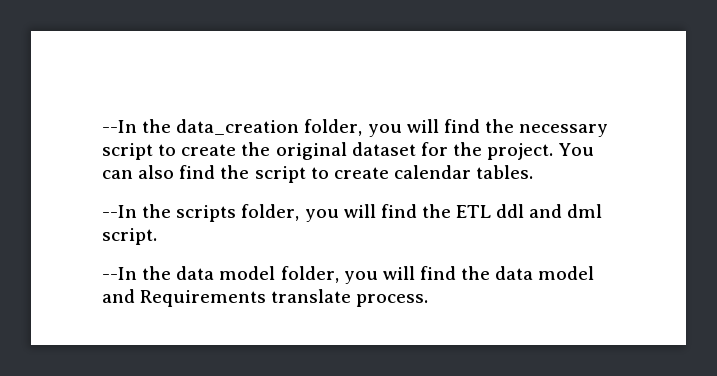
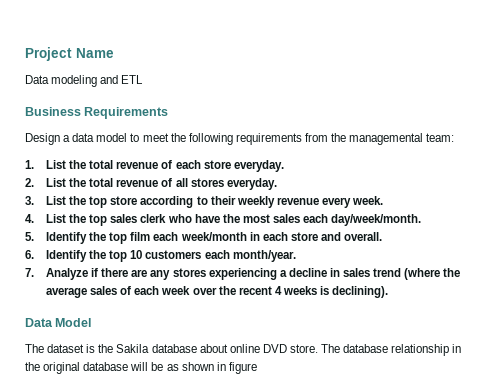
- --In the data_creation folder, you will find the necessary script to create the original dataset for the project. You can also find the script to create calendar tables.
- --In the scripts folder, you will find the ETL ddl and dml script.
- --In the data model folder, you will find the data model and Requirements translate process.
+ Project Name
+ Data modeling and ETL
+ Business Requirements
+ Design a data model to meet the following requirements from the managemental team:
+ 1. List the total revenue of each store everyday.
+ 2. List the total revenue of all stores everyday.
+ 3. List the top store according to their weekly revenue every week.
+ 4. List the top sales clerk who have the most sales each day/week/month.
+ 5. Identify the top film each week/month in each store and overall.
+ 6. Identify the top 10 customers each month/year.
+ 7. Analyze if there are any stores experiencing a decline in sales trend (where the average sales of each week over the recent 4 weeks is declining).
+ Data Model
+ The dataset is the Sakila database about online DVD store. The database relationship in the original database will be as shown in figure

